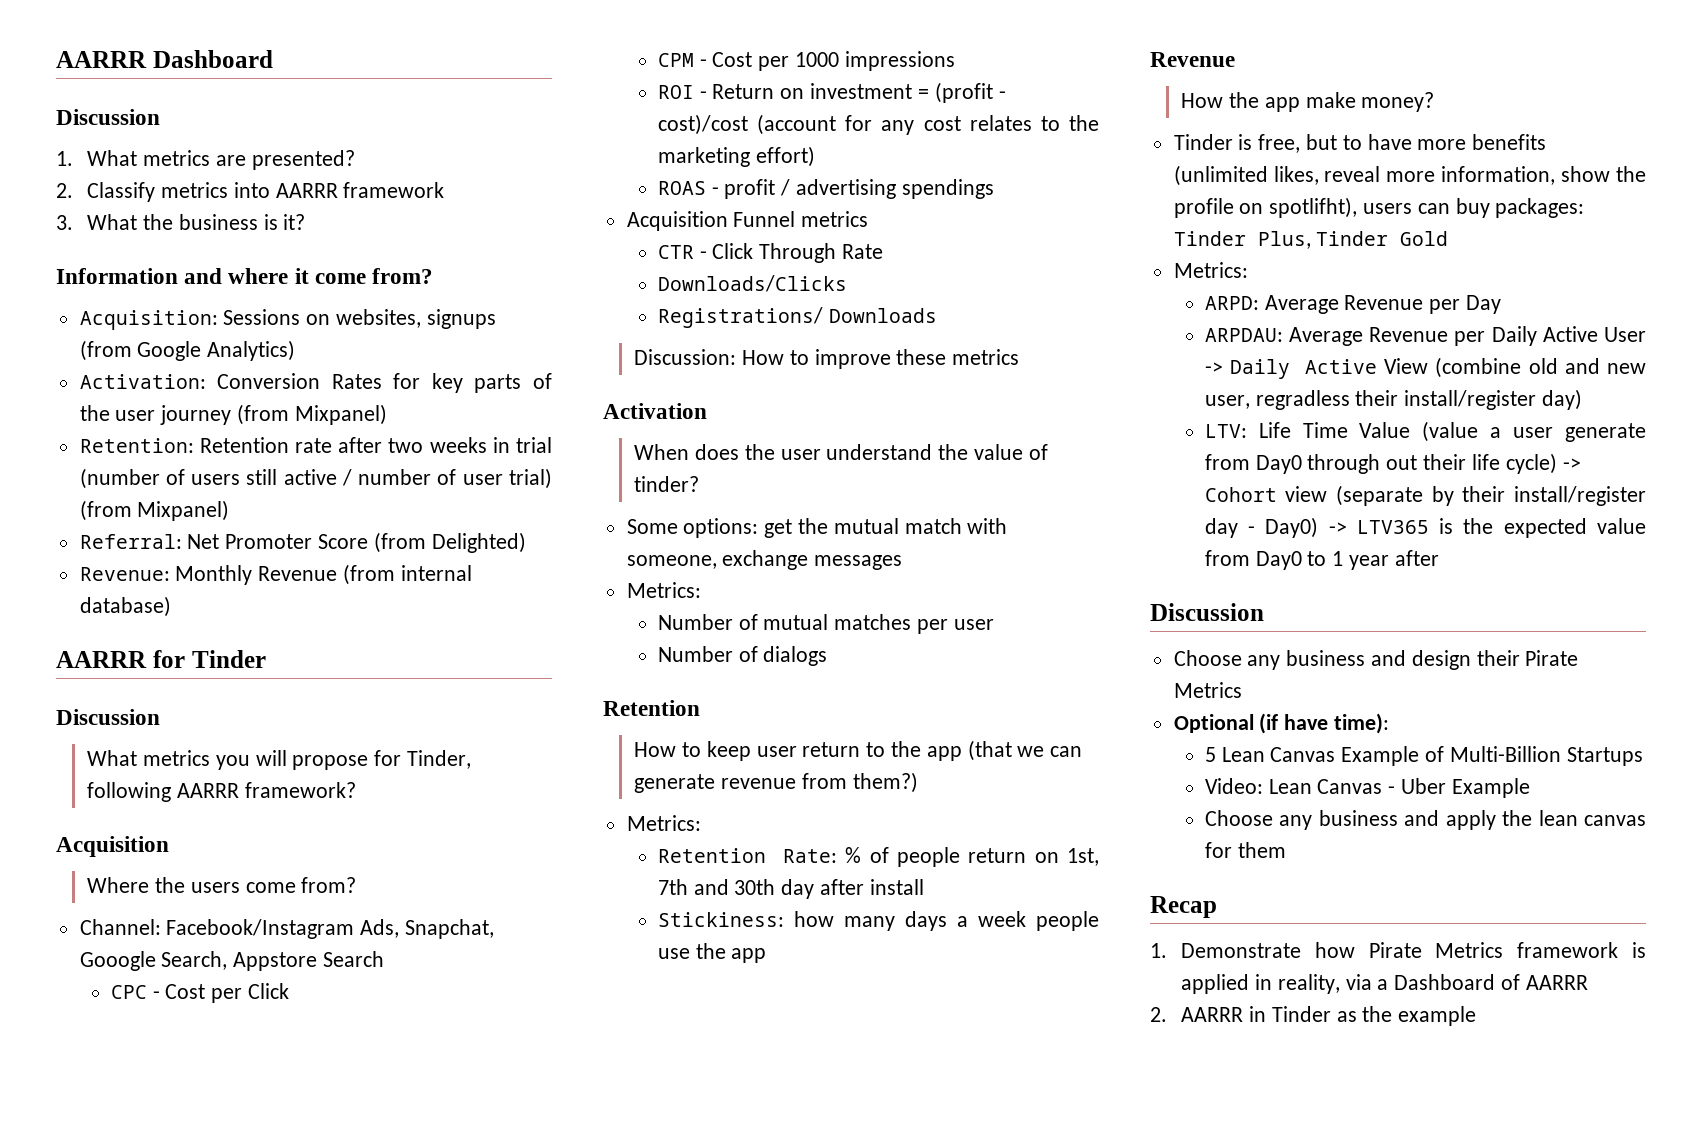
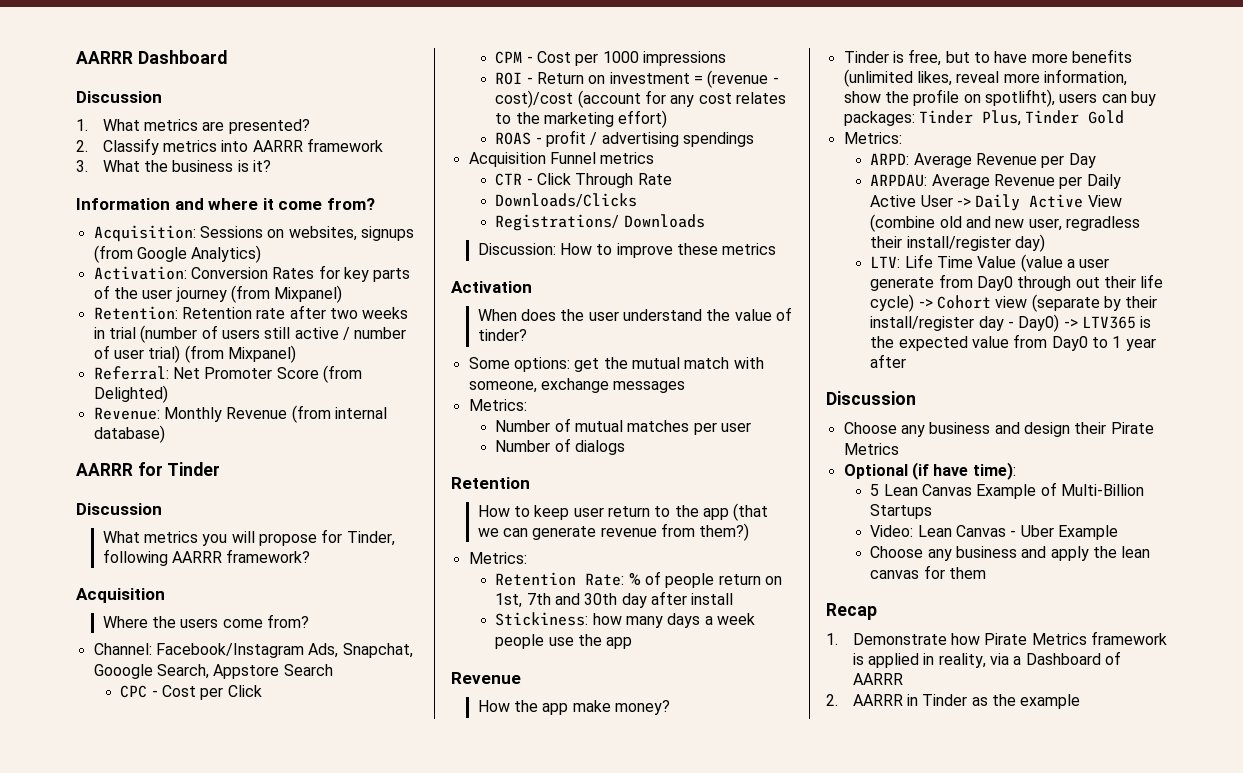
- ROI - Return on investment = (profit - cost)/cost (account for any cost relates to the marketing effort)
+ ROI - Return on investment = (revenue - cost)/cost (account for any cost relates to the marketing effort)

